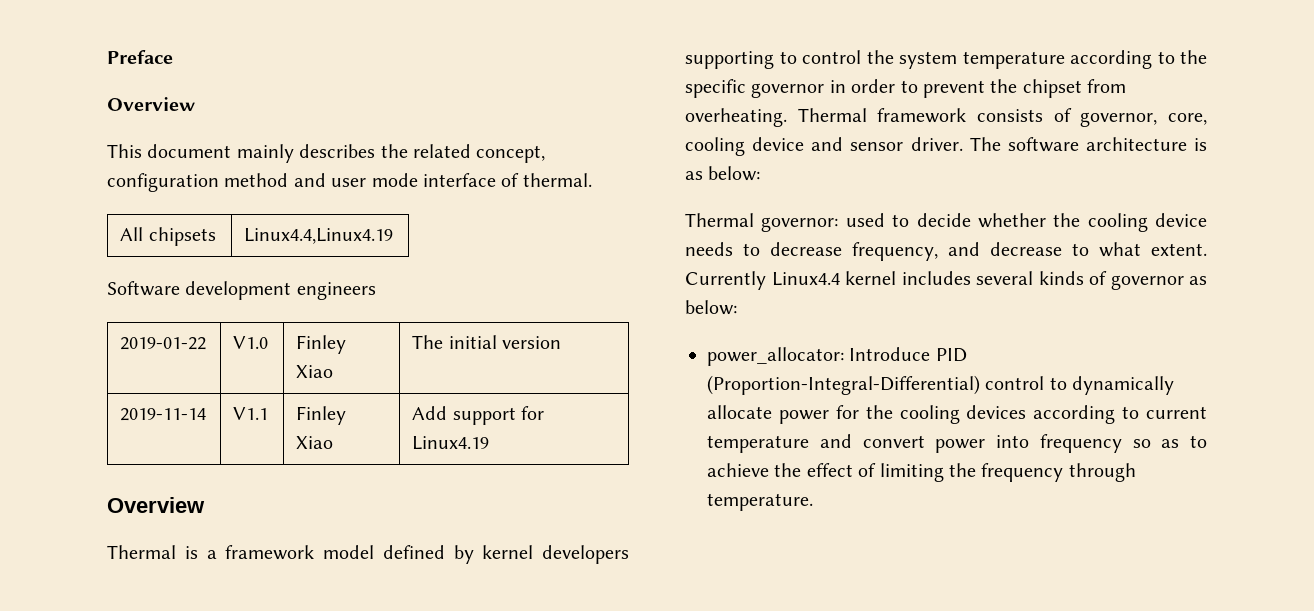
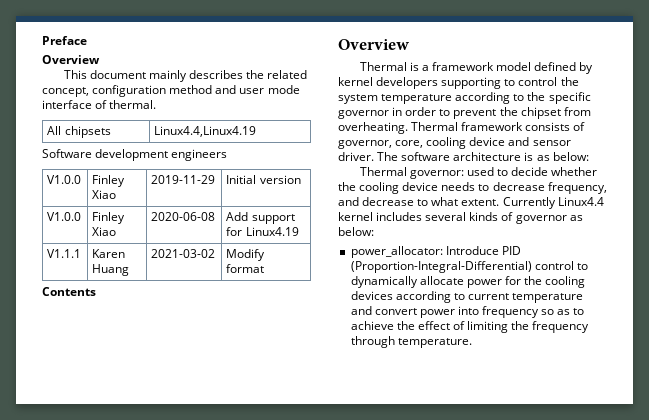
- 2019-01-22 | V1.0 | Finley Xiao | The initial version
+ V1.0.0 | Finley Xiao | 2019-11-29 | Initial version
- 2019-11-14 | V1.1 | Finley Xiao | Add support for Linux4.19
+ V1.0.0 | Finley Xiao | 2020-06-08 | Add support for Linux4.19
+ V1.1.1 | Karen Huang | 2021-03-02 | Modify format
+ Contents

